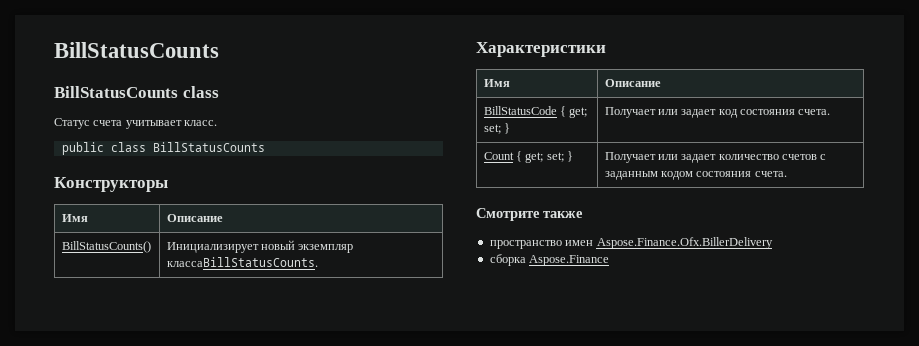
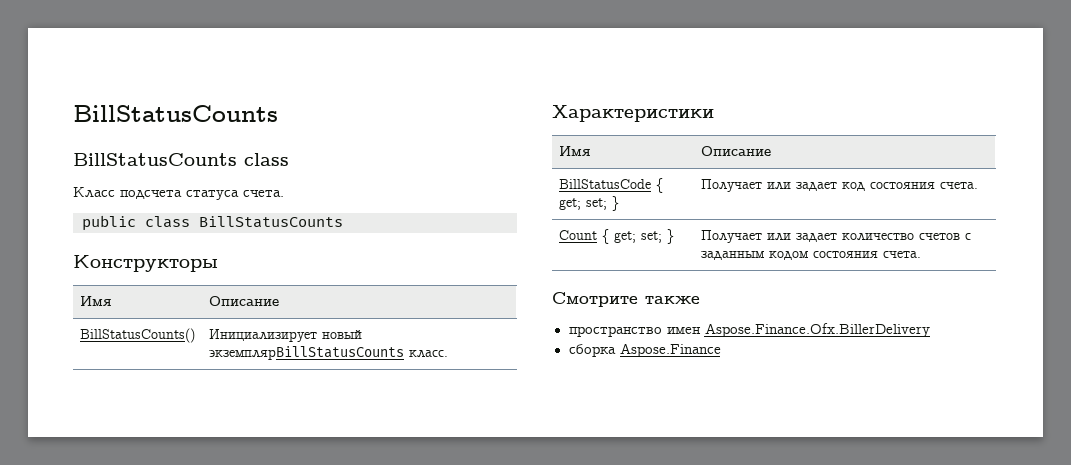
- Статус счета учитывает класс.
+ Класс подсчета статуса счета.
- BillStatusCounts() | Инициализирует новый экземпляр классаBillStatusCounts.
+ BillStatusCounts() | Инициализирует новый экземплярBillStatusCounts класс.

